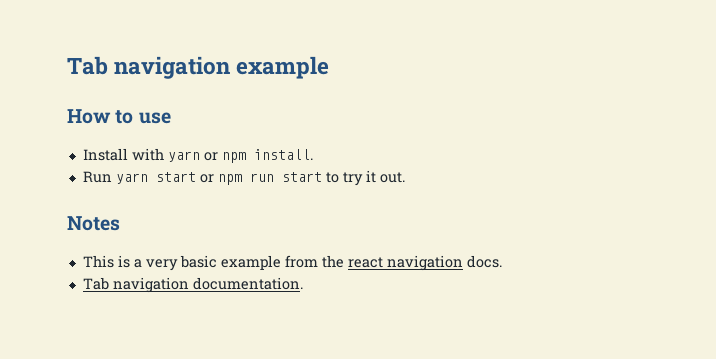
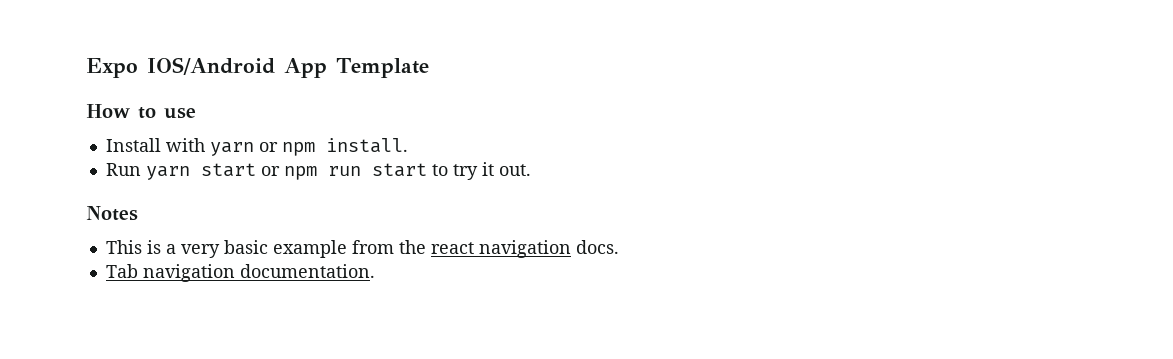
- Tab navigation example
+ Expo IOS/Android App Template

